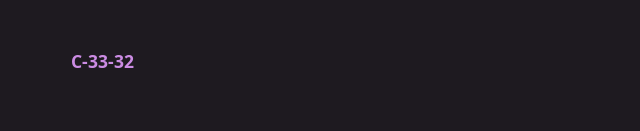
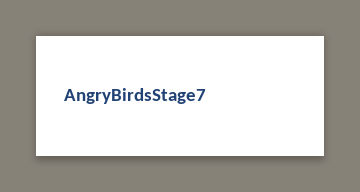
- C-33-32
+ AngryBirdsStage7

